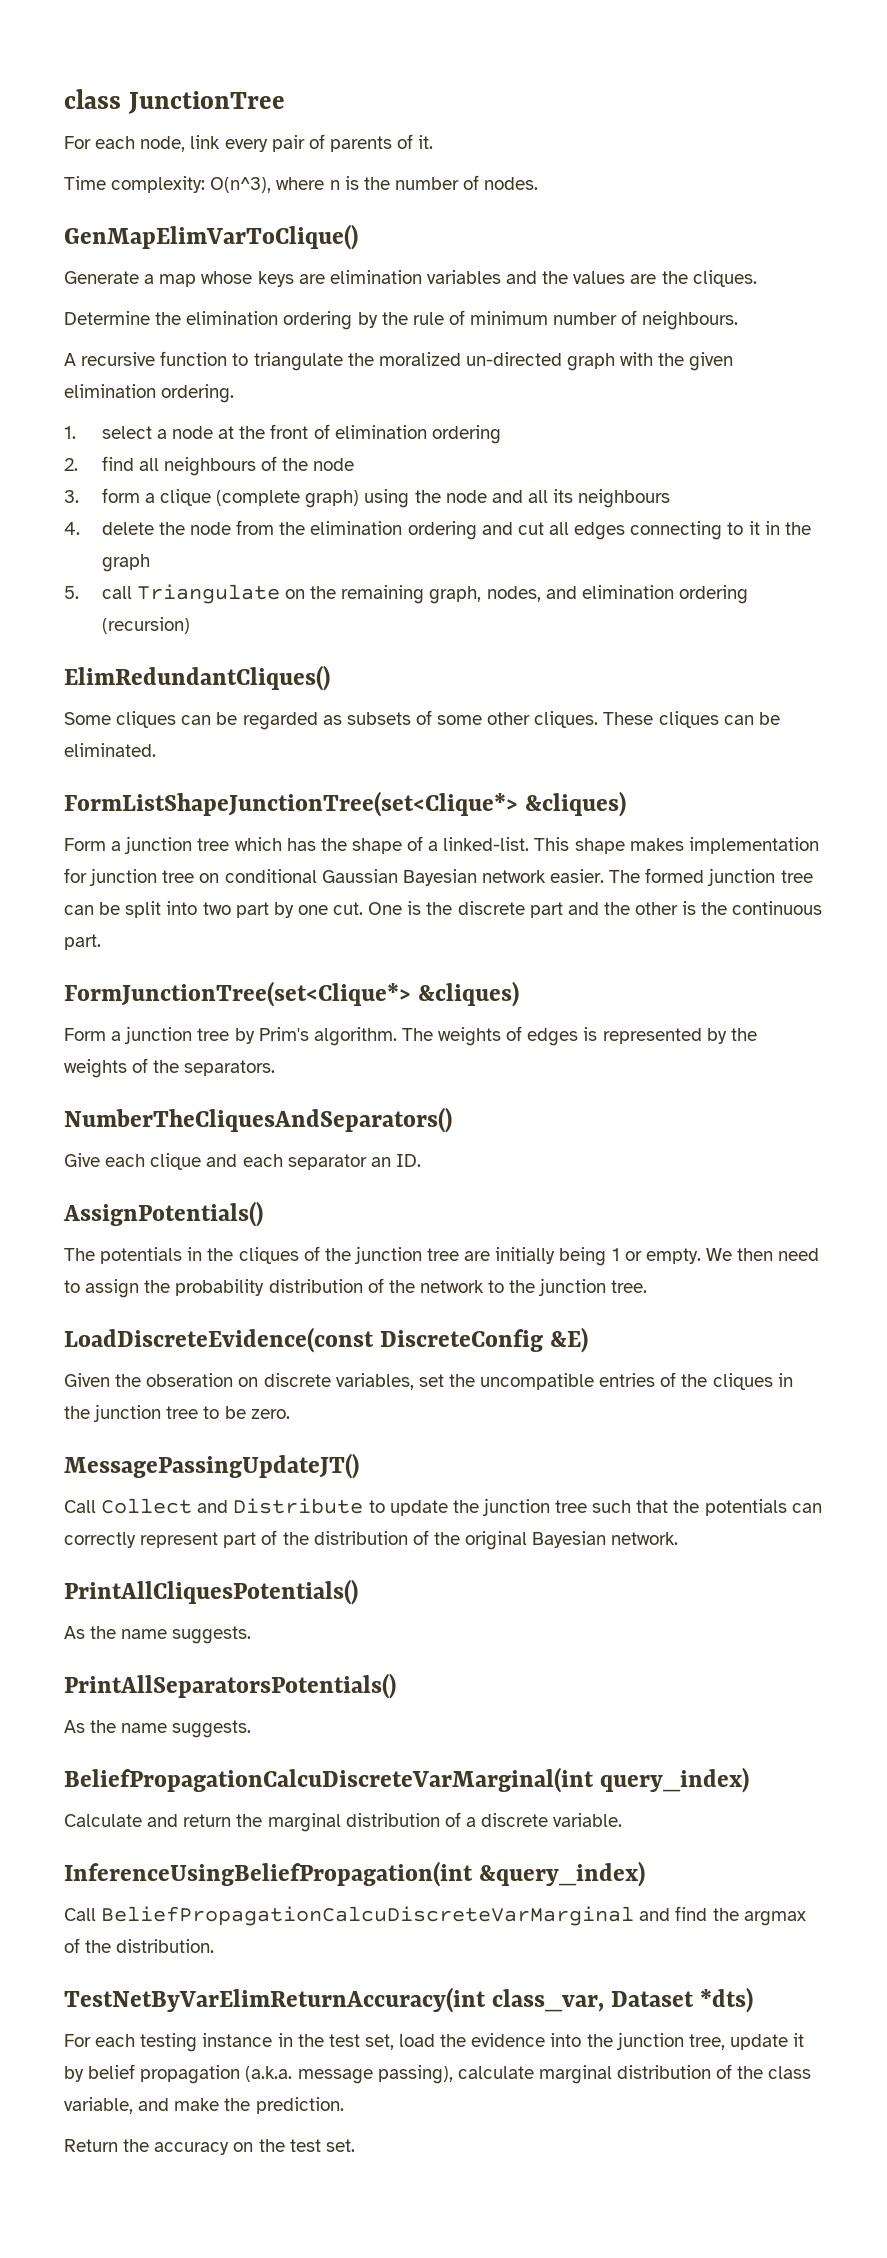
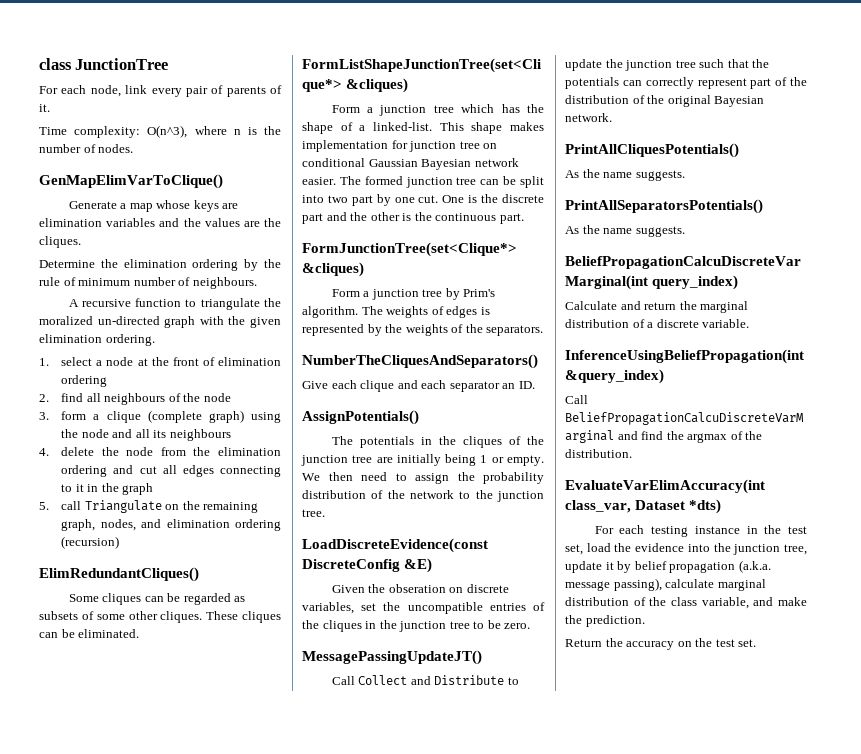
- TestNetByVarElimReturnAccuracy(int class_var, Dataset *dts)
+ EvaluateVarElimAccuracy(int class_var, Dataset *dts)

